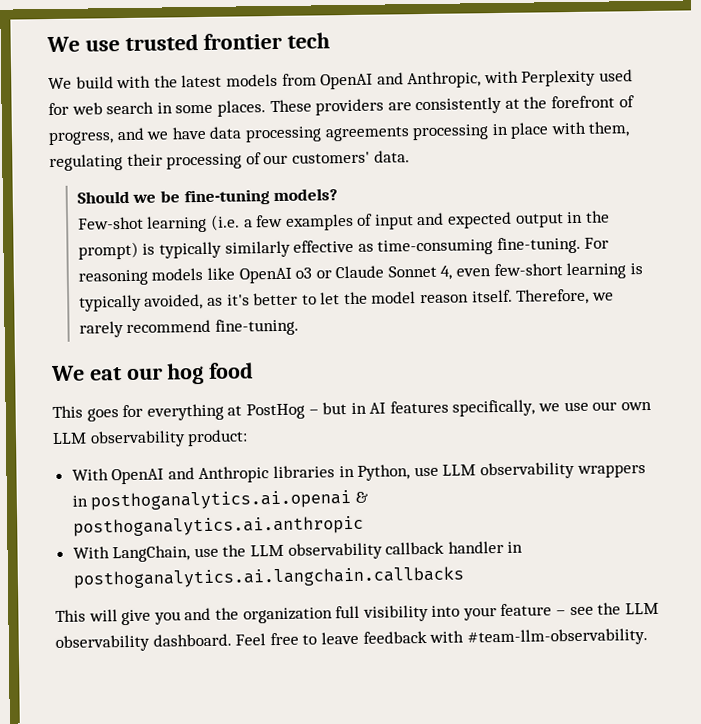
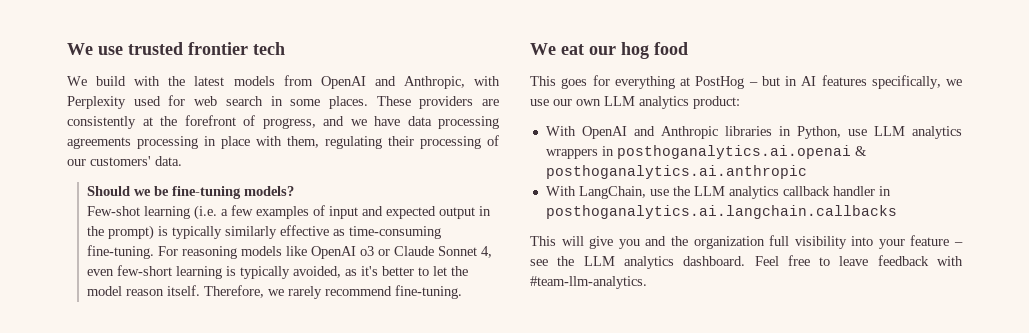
- This goes for everything at PostHog – but in AI features specifically, we use our own LLM observability product:
+ This goes for everything at PostHog – but in AI features specifically, we use our own LLM analytics product:
- With OpenAI and Anthropic libraries in Python, use LLM observability wrappers in posthoganalytics.ai.openai & posthoganalytics.ai.anthropic
+ With OpenAI and Anthropic libraries in Python, use LLM analytics wrappers in posthoganalytics.ai.openai & posthoganalytics.ai.anthropic
- With LangChain, use the LLM observability callback handler in posthoganalytics.ai.langchain.callbacks
+ With LangChain, use the LLM analytics callback handler in posthoganalytics.ai.langchain.callbacks
- This will give you and the organization full visibility into your feature – see the LLM observability dashboard.
+ This will give you and the organization full visibility into your feature – see the LLM analytics dashboard.
- Feel free to leave feedback with #team-llm-observability.
+ Feel free to leave feedback with #team-llm-analytics.

